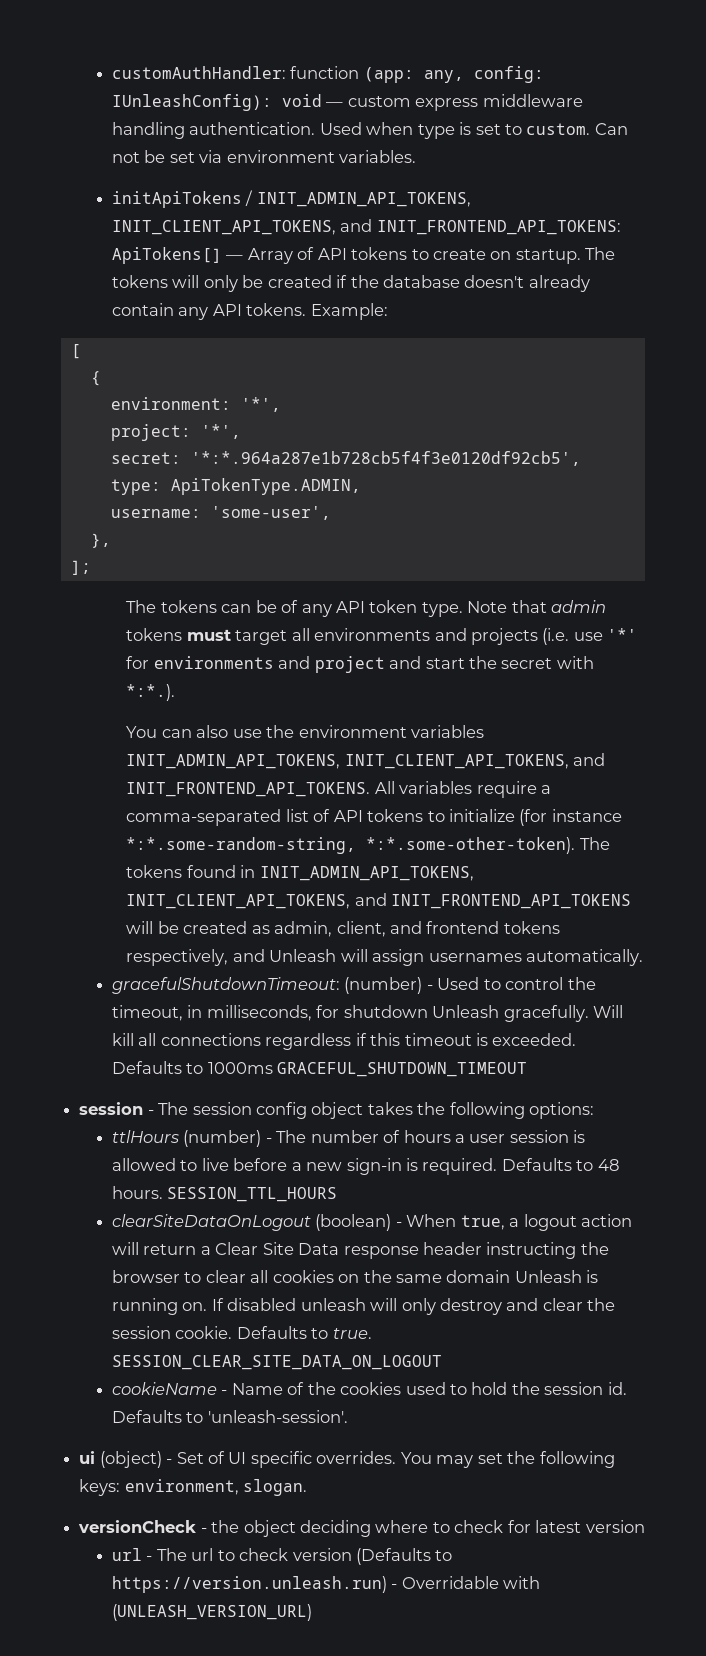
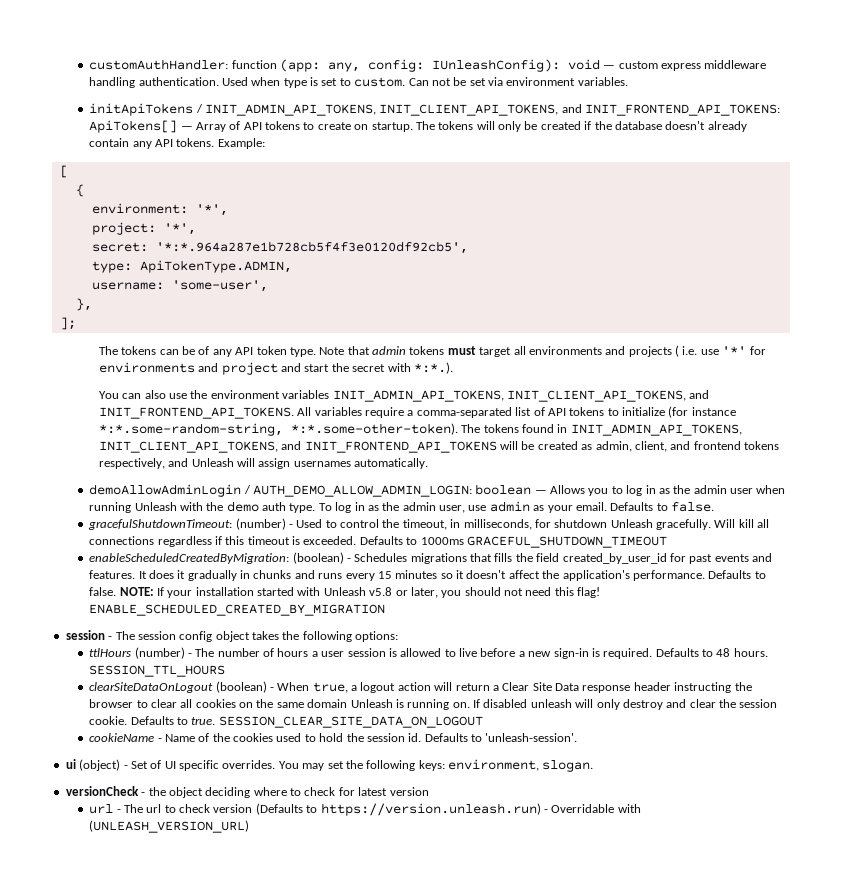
- Note that admin tokens must target all environments and projects (i.e. use '*' for environments and project and start the secret with *:*.).
+ Note that admin tokens must target all environments and projects ( i.e. use '*' for environments and project and start the secret with *:*.).
+ demoAllowAdminLogin / AUTH_DEMO_ALLOW_ADMIN_LOGIN: boolean — Allows you to log in as the admin user when running Unleash with the demo auth type. To log in as the admin user, use admin as your email. Defaults to false.
+ enableScheduledCreatedByMigration: (boolean) - Schedules migrations that fills the field created_by_user_id for past events and features. It does it gradually in chunks and runs every 15 minutes so it doesn't affect the application's performance. Defaults to false. NOTE: If your installation started with Unleash v5.8 or later, you should not need this flag! ENABLE_SCHEDULED_CREATED_BY_MIGRATION

